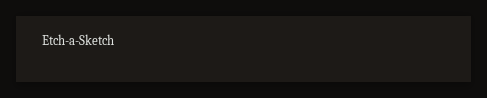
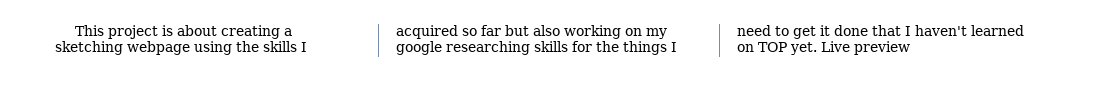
- Etch-a-Sketch
+ This project is about creating a sketching webpage using the skills I acquired so far but also working on my google researching skills for the things I need to get it done that I haven't learned on TOP yet. Live preview

